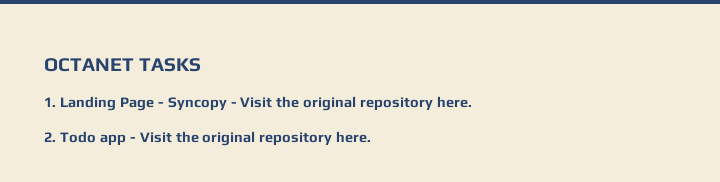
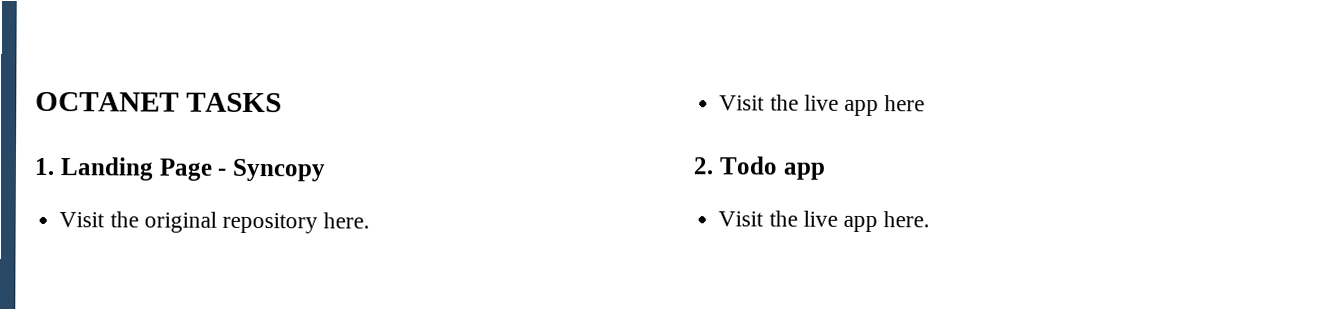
- 1. Landing Page - Syncopy - Visit the original repository here.
+ 1. Landing Page - Syncopy
+ Visit the original repository here.
+ Visit the live app here
- 2. Todo app - Visit the original repository here.
+ 2. Todo app
+ Visit the live app here.

